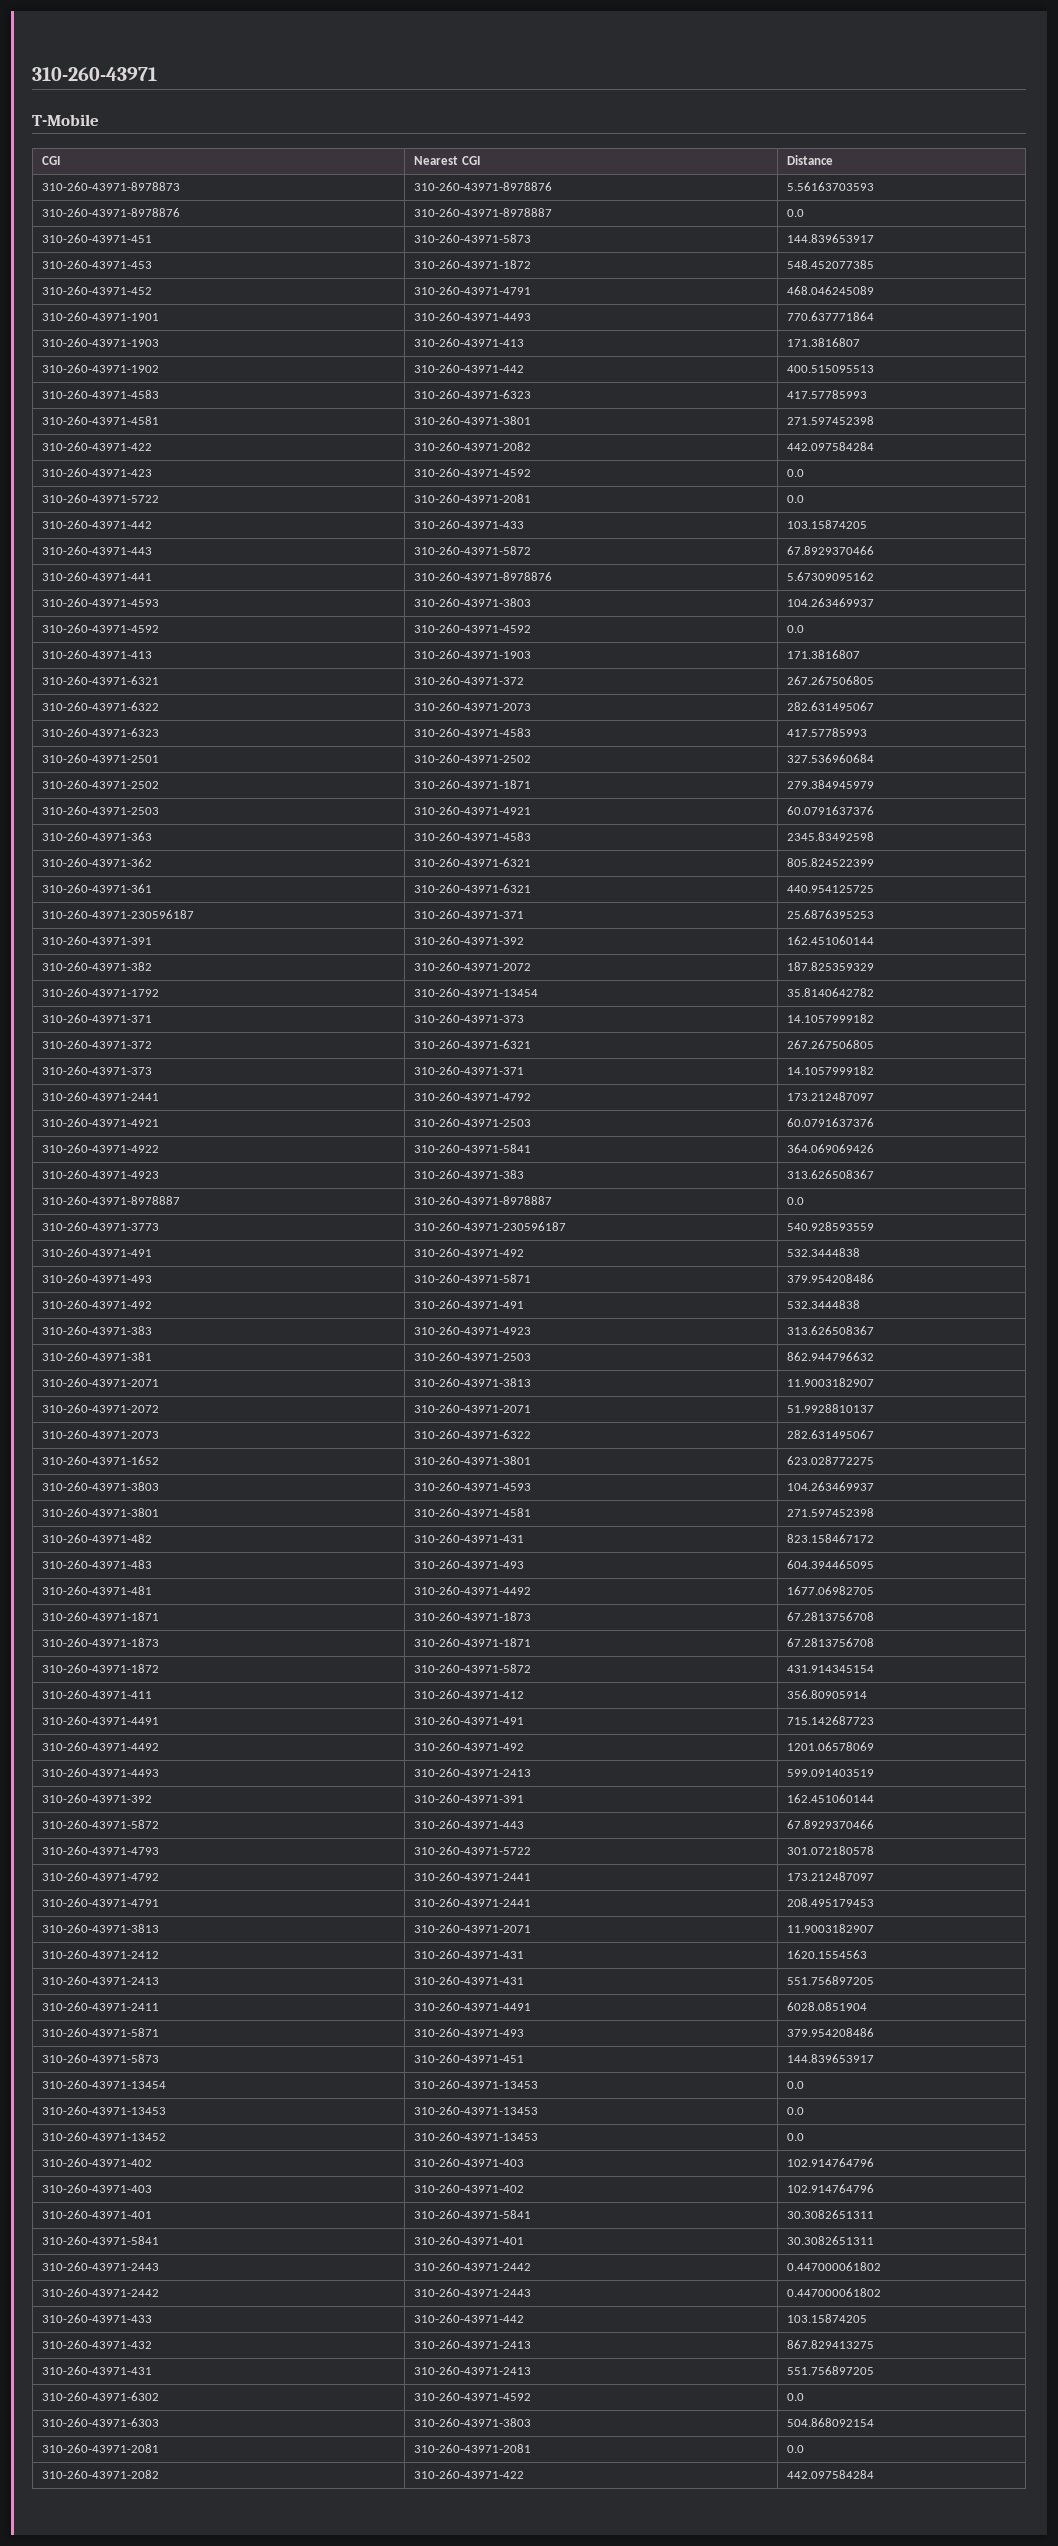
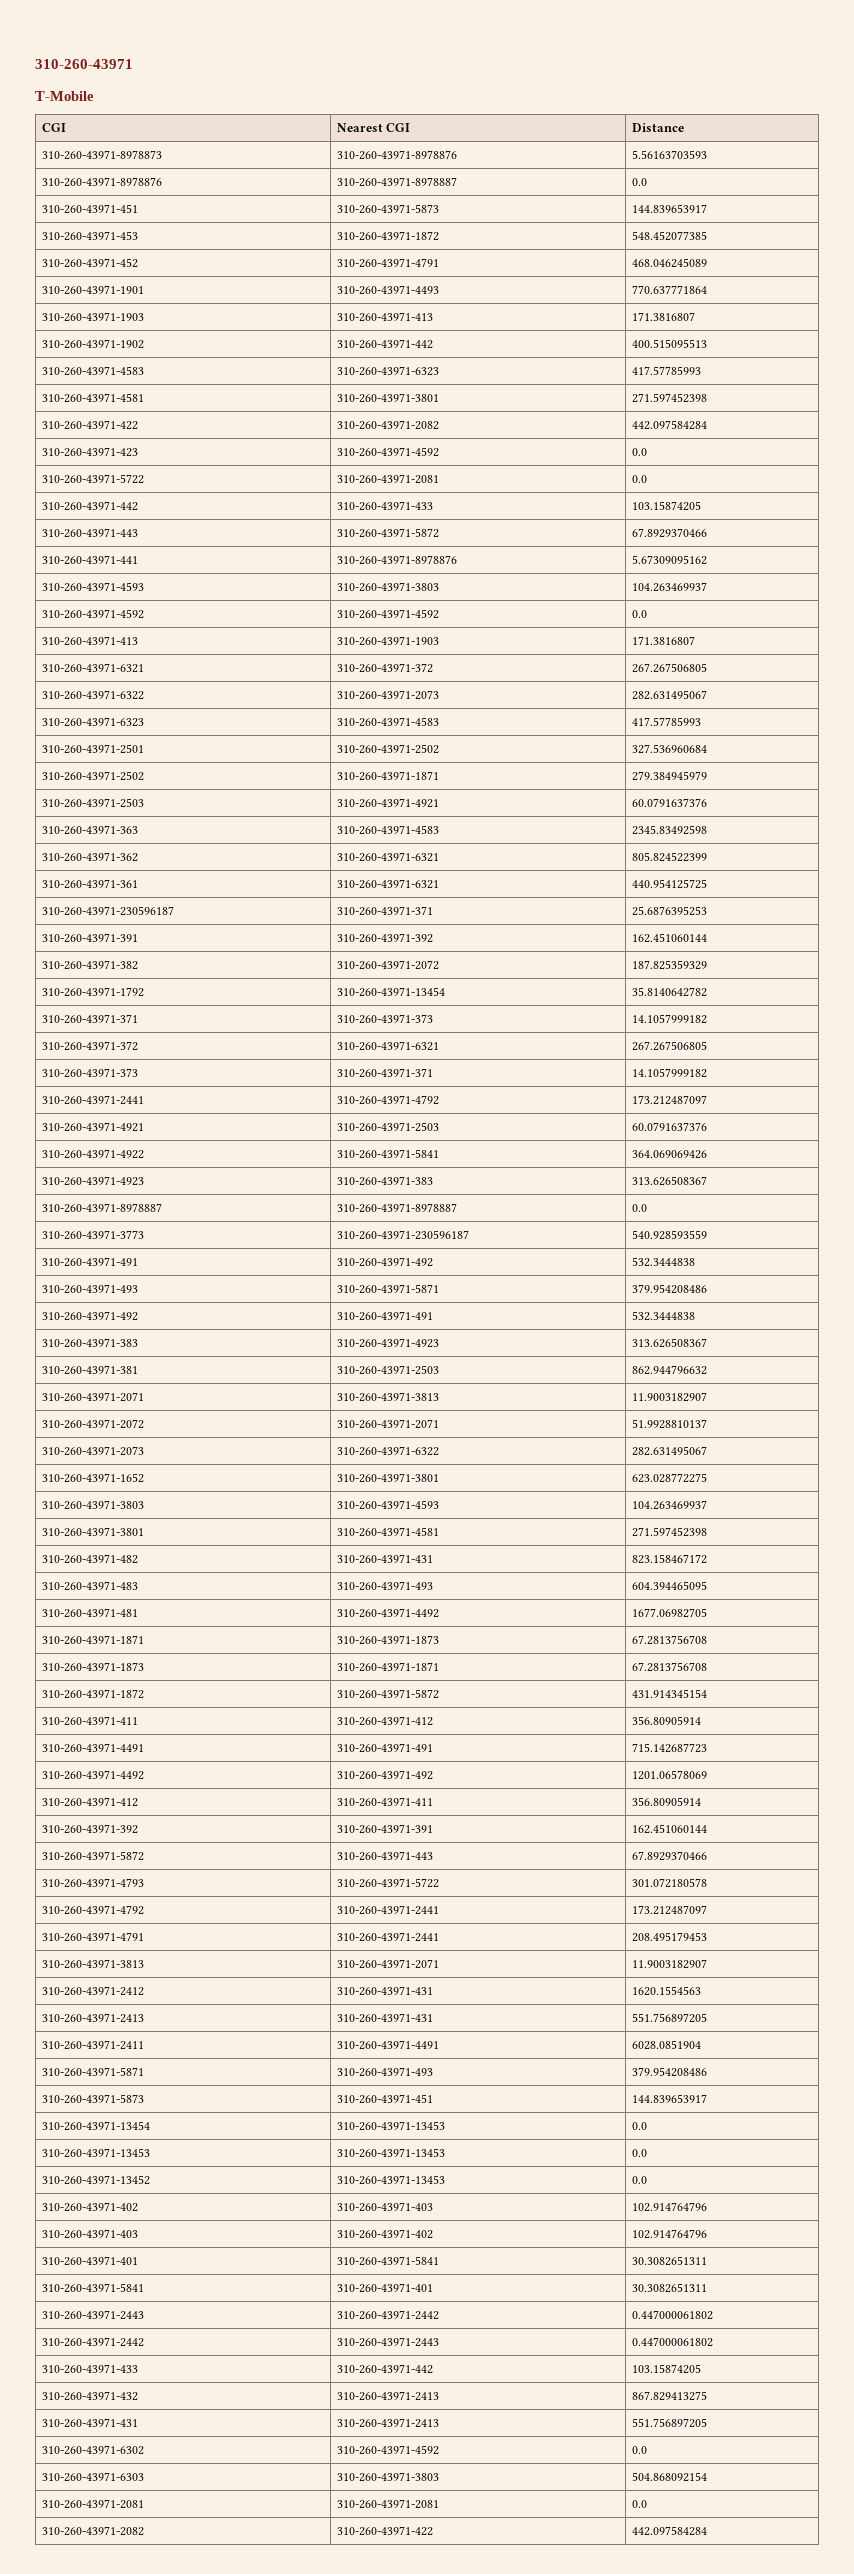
- 310-260-43971-4493 | 310-260-43971-2413 | 599.091403519
+ 310-260-43971-412 | 310-260-43971-411 | 356.80905914

